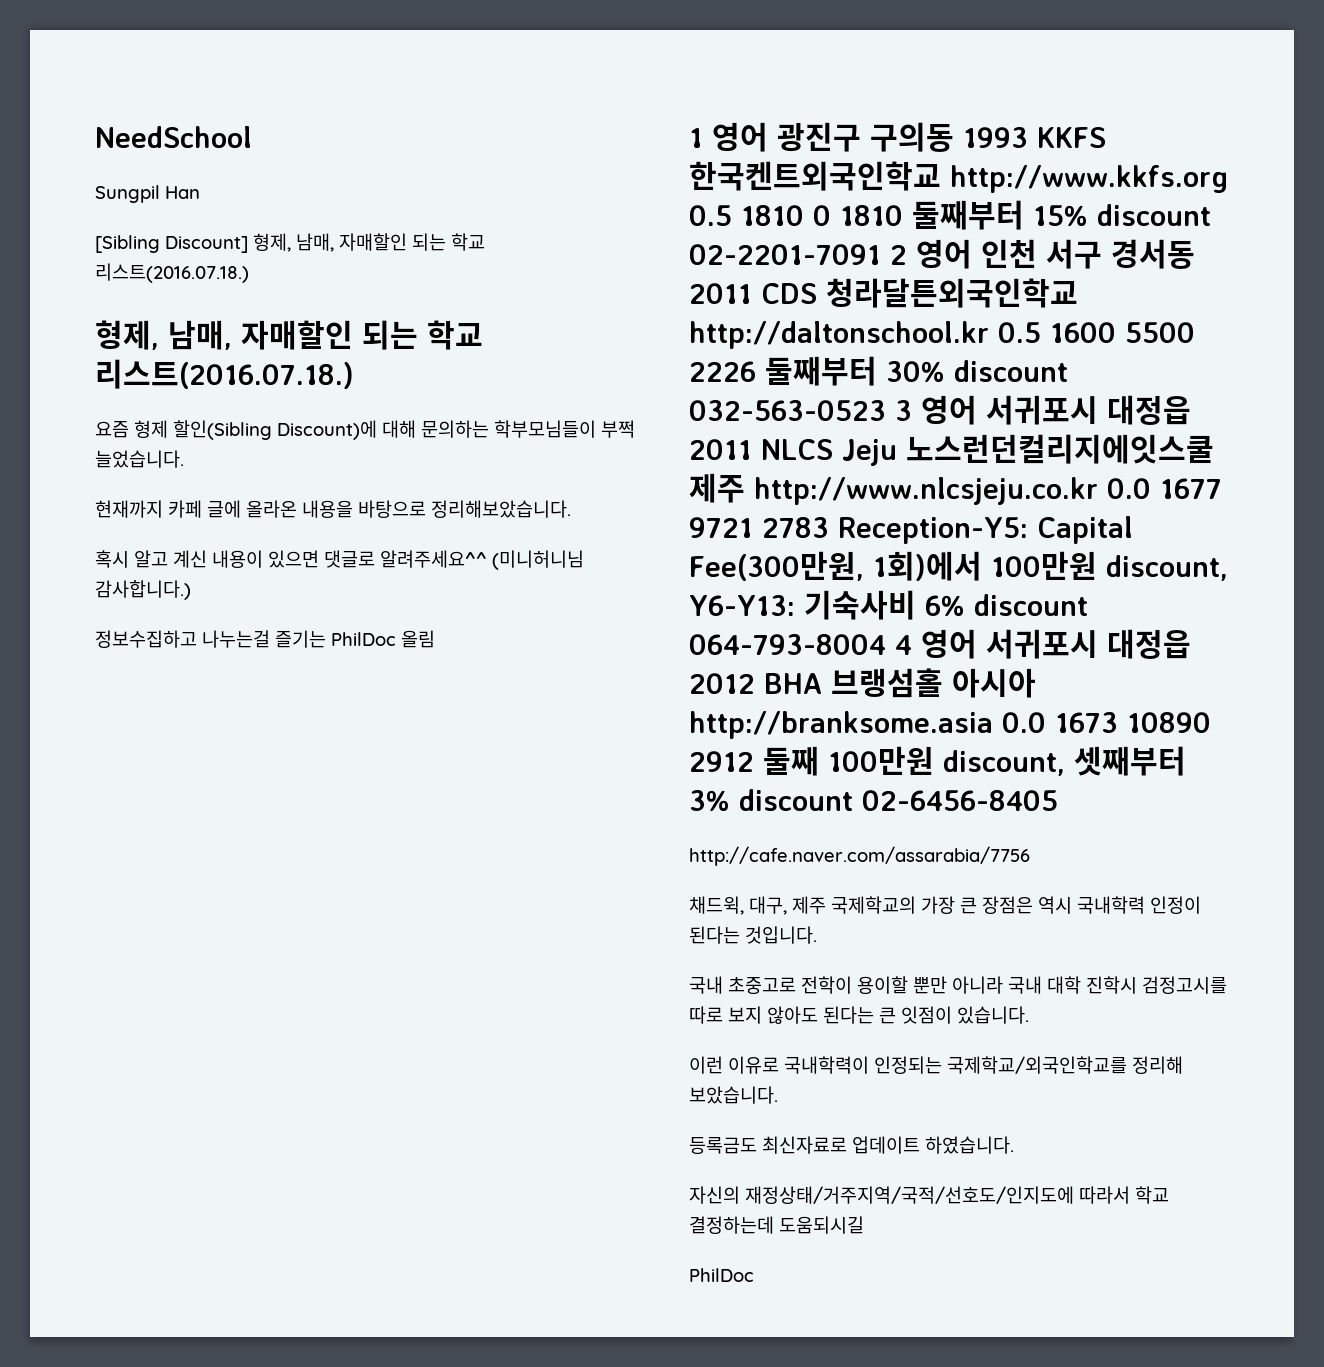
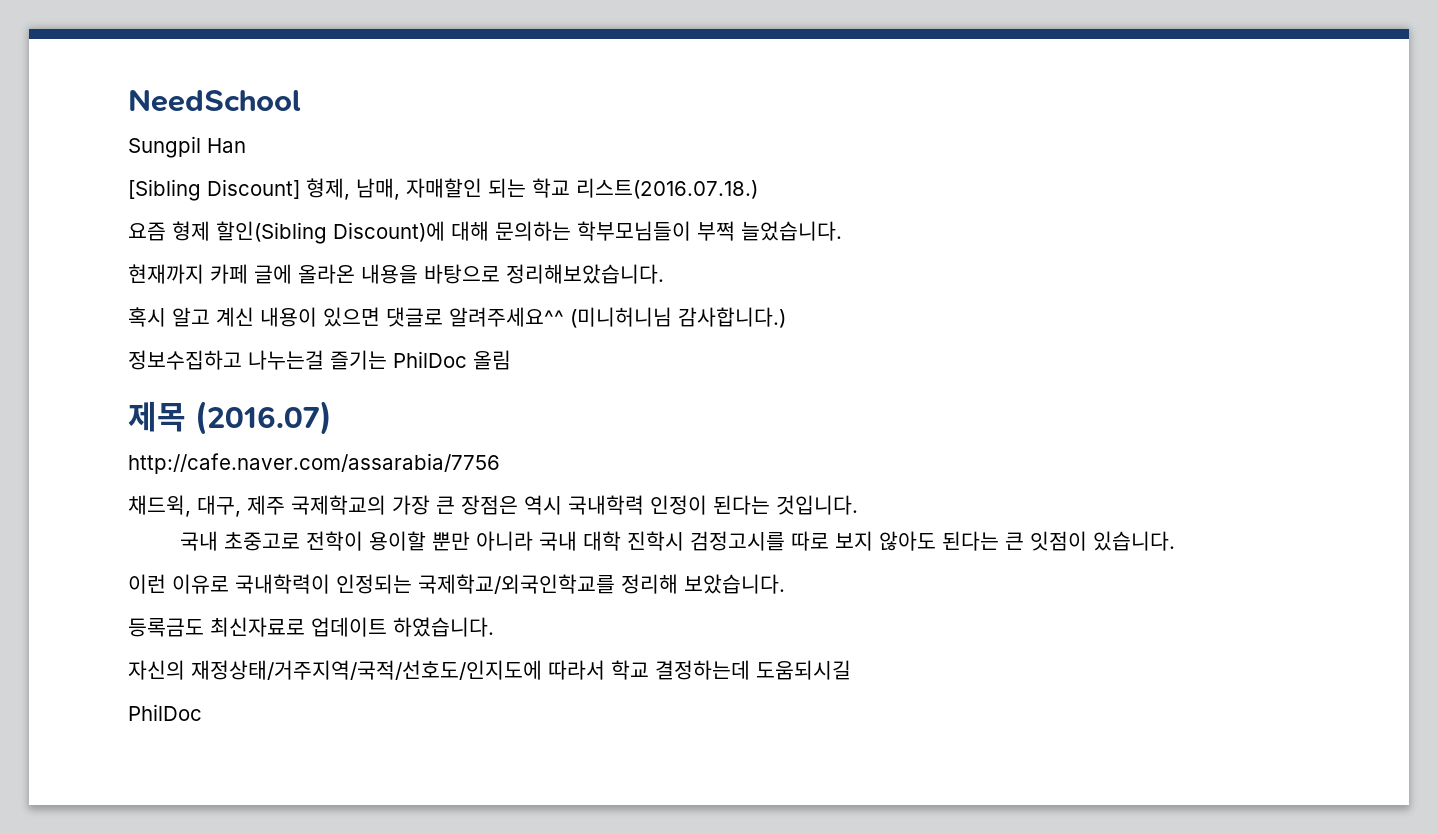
  [Sibling Discount] 형제, 남매, 자매할인 되는 학교 리스트(2016.07.18.)
- 형제, 남매, 자매할인 되는 학교 리스트(2016.07.18.)
- 1 영어 광진구 구의동 1993 KKFS 한국켄트외국인학교 http://www.kkfs.org 0.5 1810 0 1810 둘째부터 15% discount 02-2201-7091 2 영어 인천 서구 경서동 2011 CDS 청라달튼외국인학교 http://daltonschool.kr 0.5 1600 5500 2226 둘째부터 30% discount 032-563-0523 3 영어 서귀포시 대정읍 2011 NLCS Jeju 노스런던컬리지에잇스쿨 제주 http://www.nlcsjeju.co.kr 0.0 1677 9721 2783 Reception-Y5: Capital Fee(300만원, 1회)에서 100만원 discount, Y6-Y13: 기숙사비 6% discount 064-793-8004 4 영어 서귀포시 대정읍 2012 BHA 브랭섬홀 아시아 http://branksome.asia 0.0 1673 10890 2912 둘째 100만원 discount, 셋째부터 3% discount 02-6456-8405
+ 제목 (2016.07)

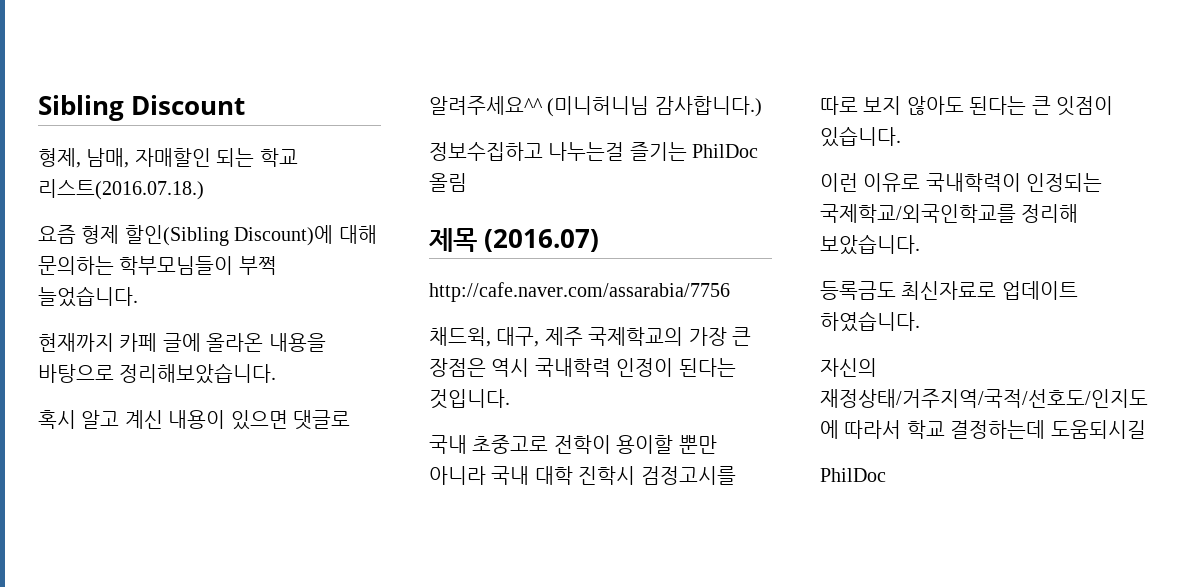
- NeedSchool
- Sungpil Han
- [Sibling Discount] 형제, 남매, 자매할인 되는 학교 리스트(2016.07.18.)
+ Sibling Discount
+ 형제, 남매, 자매할인 되는 학교 리스트(2016.07.18.)

